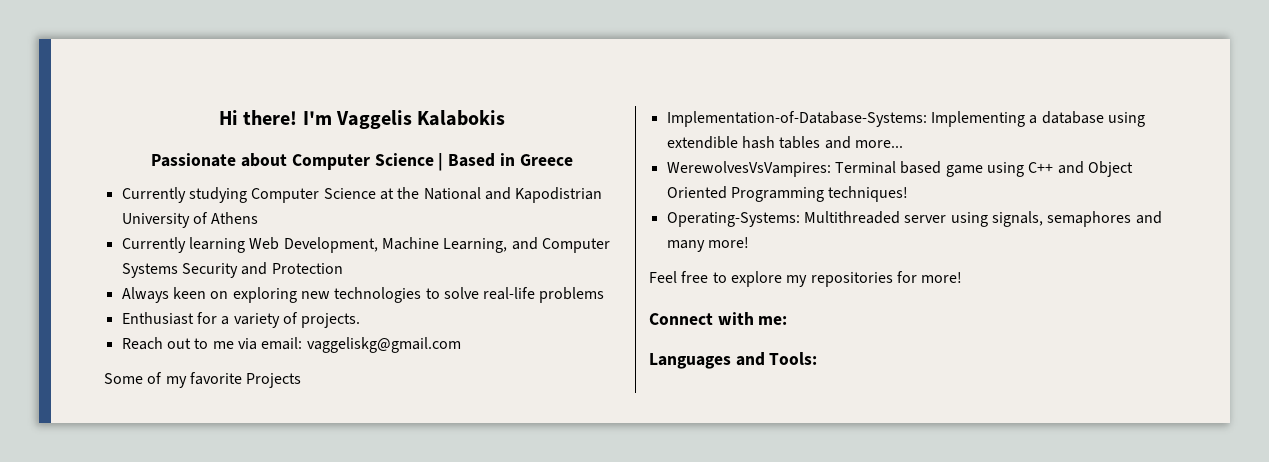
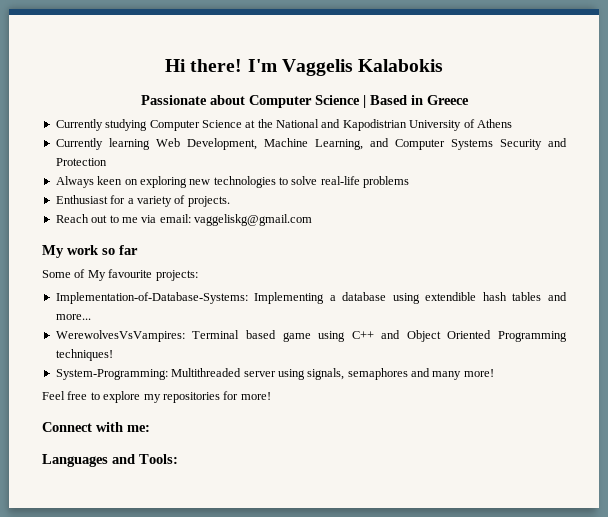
+ My work so far
- Some of my favorite Projects
+ Some of My favourite projects:
- Operating-Systems: Multithreaded server using signals, semaphores and many more!
+ System-Programming: Multithreaded server using signals, semaphores and many more!

